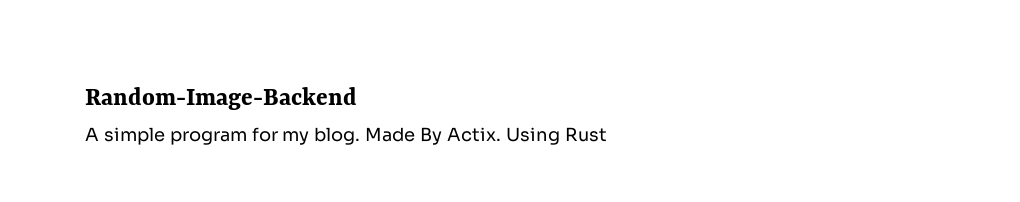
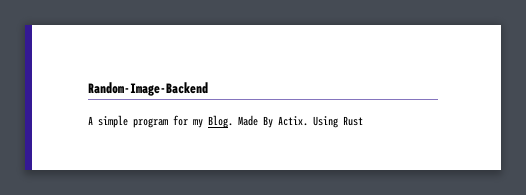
- A simple program for my blog.
+ A simple program for my Blog.

